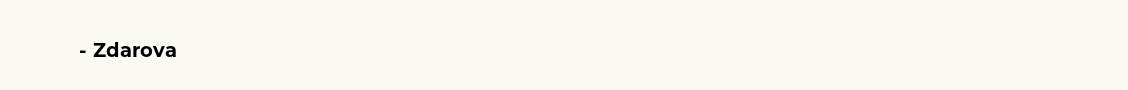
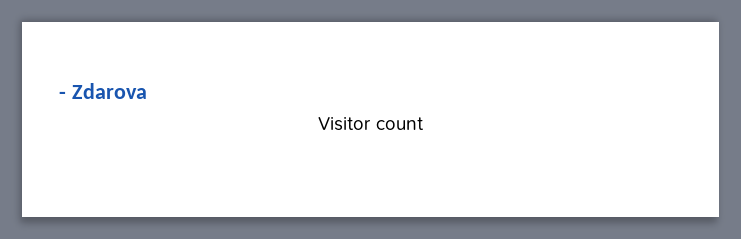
+ Visitor count

